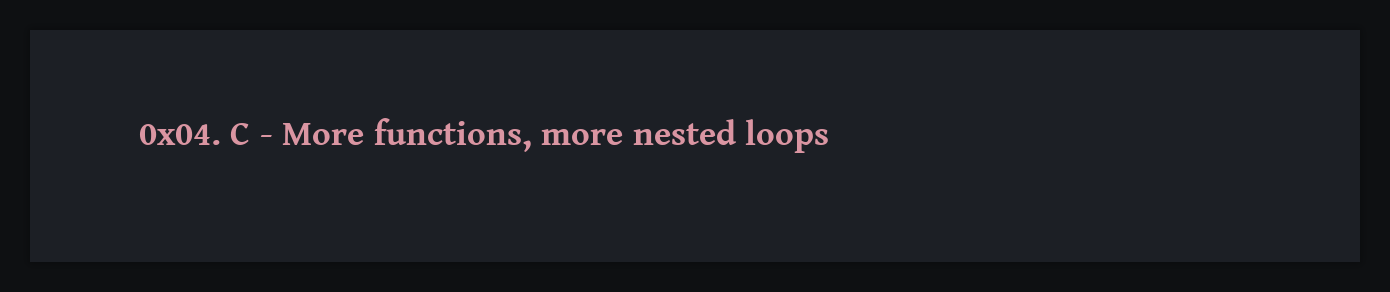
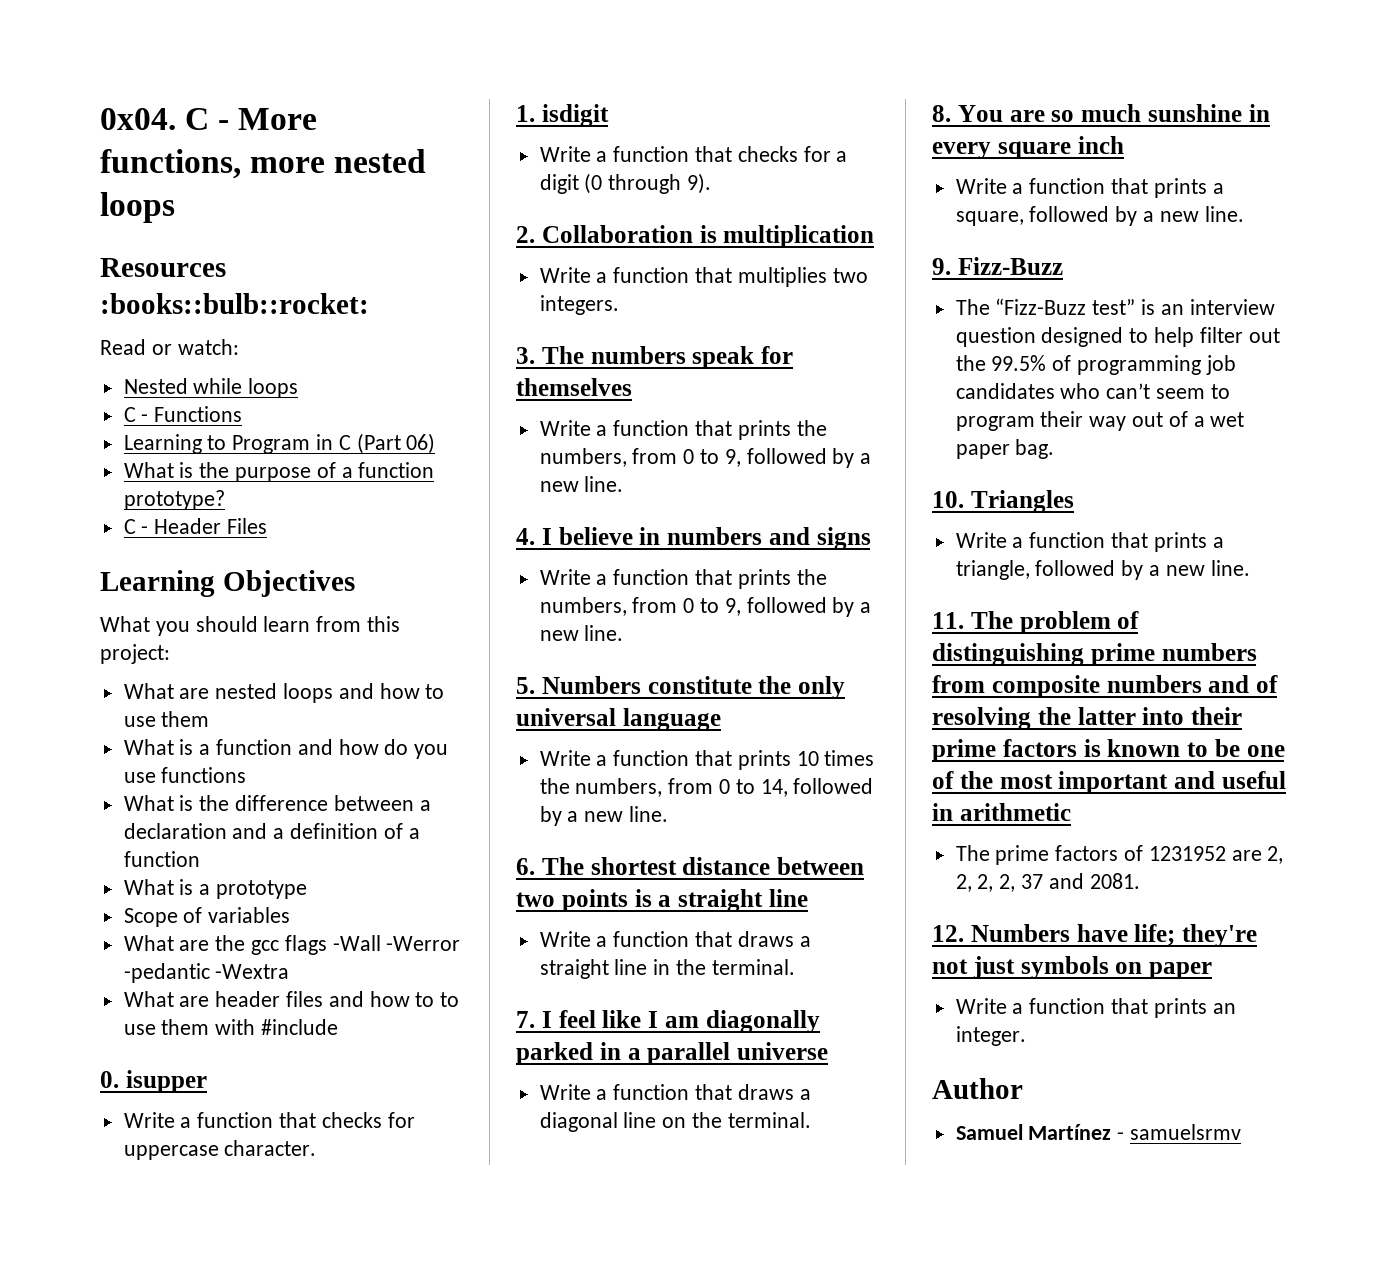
+ Resources :books::bulb::rocket:
+ Read or watch:
+ Nested while loops
+ C - Functions
+ Learning to Program in C (Part 06)
+ What is the purpose of a function prototype?
+ C - Header Files
+ Learning Objectives
+ What you should learn from this project:
+ What are nested loops and how to use them
+ What is a function and how do you use functions
+ What is the difference between a declaration and a definition of a function
+ What is a prototype
+ Scope of variables
+ What are the gcc flags -Wall -Werror -pedantic -Wextra
+ What are header files and how to to use them with #include
+ 0. isupper
+ Write a function that checks for uppercase character.
+ 1. isdigit
+ Write a function that checks for a digit (0 through 9).
+ 2. Collaboration is multiplication
+ Write a function that multiplies two integers.
+ 3. The numbers speak for themselves
+ Write a function that prints the numbers, from 0 to 9, followed by a new line.
+ 4. I believe in numbers and signs
+ Write a function that prints the numbers, from 0 to 9, followed by a new line.
+ 5. Numbers constitute the only universal language
+ Write a function that prints 10 times the numbers, from 0 to 14, followed by a new line.
+ 6. The shortest distance between two points is a straight line
+ Write a function that draws a straight line in the terminal.
+ 7. I feel like I am diagonally parked in a parallel universe
+ Write a function that draws a diagonal line on the terminal.
+ 8. You are so much sunshine in every square inch
+ Write a function that prints a square, followed by a new line.
+ 9. Fizz-Buzz
+ The “Fizz-Buzz test” is an interview question designed to help filter out the 99.5% of programming job candidates who can’t seem to program their way out of a wet paper bag.
+ 10. Triangles
+ Write a function that prints a triangle, followed by a new line.
+ 11. The problem of distinguishing prime numbers from composite numbers and of resolving the latter into their prime factors is known to be one of the most important and useful in arithmetic
+ The prime factors of 1231952 are 2, 2, 2, 2, 37 and 2081.
+ 12. Numbers have life; they're not just symbols on paper
+ Write a function that prints an integer.
+ Author
+ Samuel Martínez - samuelsrmv

